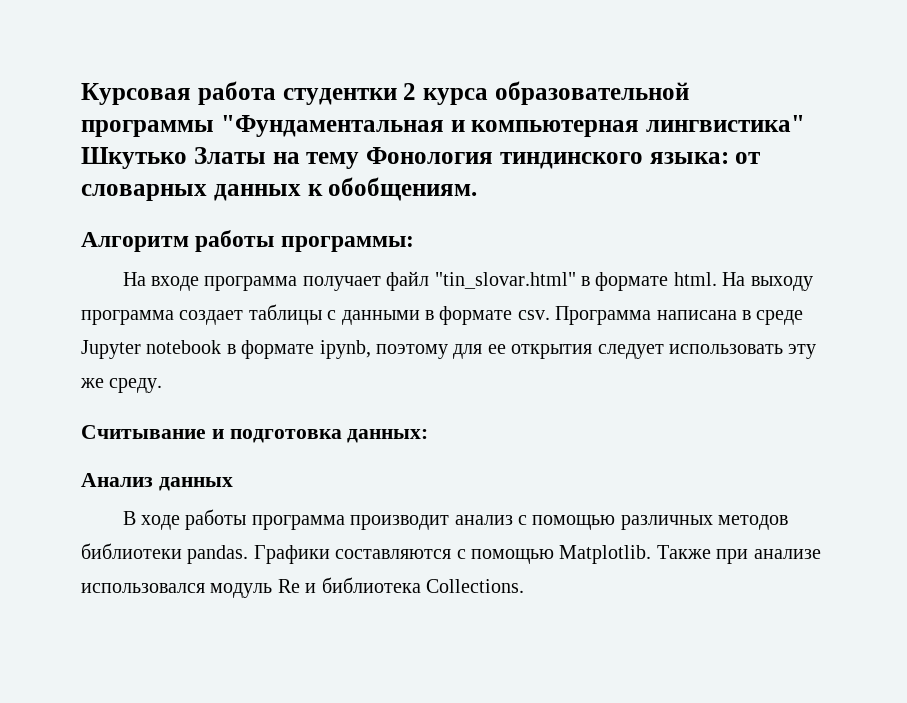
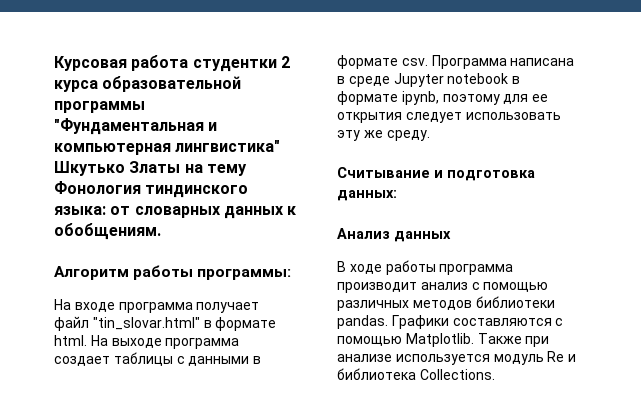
- На выходу программа создает таблицы с данными в формате csv.
+ На выходе программа создает таблицы с данными в формате csv.
- Также при анализе использовался модуль Re и библиотека Collections.
+ Также при анализе используется модуль Re и библиотека Collections.

